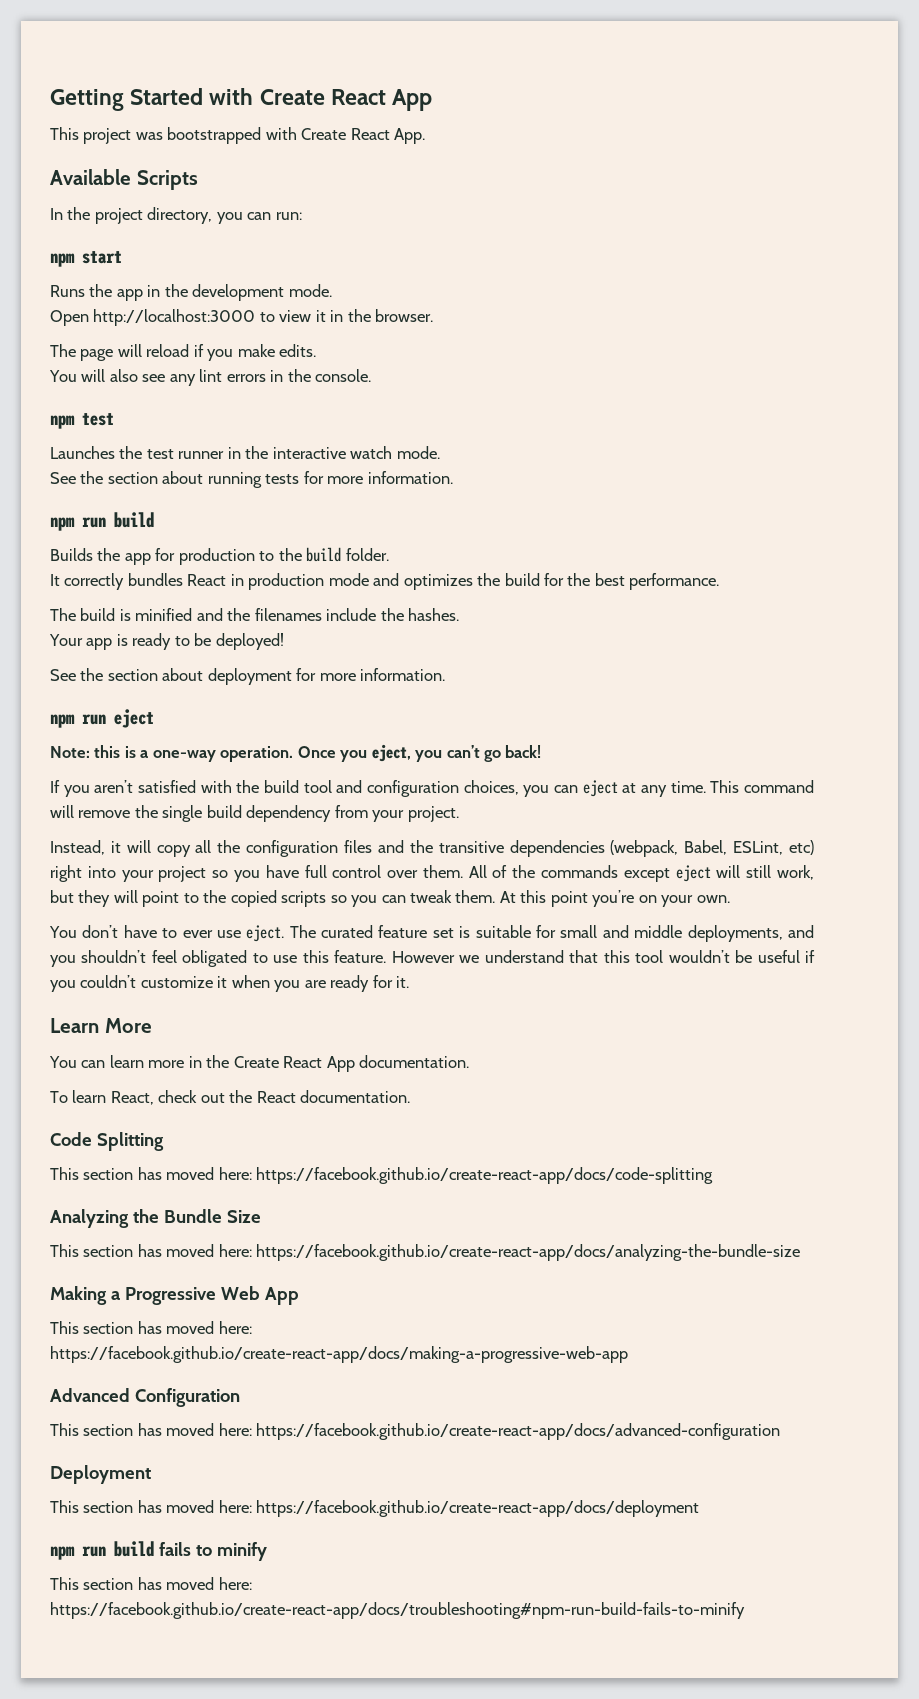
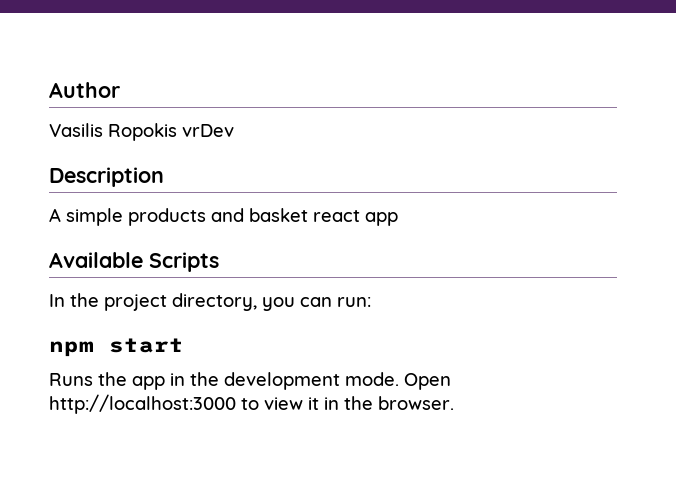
- Getting Started with Create React App
- This project was bootstrapped with Create React App.
+ Author
+ Vasilis Ropokis vrDev
+ Description
+ A simple products and basket react app
- Runs the app in the development mode.
- Open http://localhost:3000 to view it in the browser.
+ Runs the app in the development mode. Open http://localhost:3000 to view it in the browser.
- The page will reload if you make edits.
- You will also see any lint errors in the console.
- npm test
- Launches the test runner in the interactive watch mode.
- See the section about running tests for more information.
- npm run build
- Builds the app for production to the build folder.
- It correctly bundles React in production mode and optimizes the build for the best performance.
- The build is minified and the filenames include the hashes.
- Your app is ready to be deployed!
- See the section about deployment for more information.
- npm run eject
- Note: this is a one-way operation. Once you eject, you can’t go back!
- If you aren’t satisfied with the build tool and configuration choices, you can eject at any time. This command will remove the single build dependency from your project.
- Instead, it will copy all the configuration files and the transitive dependencies (webpack, Babel, ESLint, etc) right into your project so you have full control over them. All of the commands except eject will still work, but they will point to the copied scripts so you can tweak them. At this point you’re on your own.
- You don’t have to ever use eject. The curated feature set is suitable for small and middle deployments, and you shouldn’t feel obligated to use this feature. However we understand that this tool wouldn’t be useful if you couldn’t customize it when you are ready for it.
- Learn More
- You can learn more in the Create React App documentation.
- To learn React, check out the React documentation.
- Code Splitting
- This section has moved here: https://facebook.github.io/create-react-app/docs/code-splitting
- Analyzing the Bundle Size
- This section has moved here: https://facebook.github.io/create-react-app/docs/analyzing-the-bundle-size
- Making a Progressive Web App
- This section has moved here: https://facebook.github.io/create-react-app/docs/making-a-progressive-web-app
- Advanced Configuration
- This section has moved here: https://facebook.github.io/create-react-app/docs/advanced-configuration
- Deployment
- This section has moved here: https://facebook.github.io/create-react-app/docs/deployment
- npm run build fails to minify
- This section has moved here: https://facebook.github.io/create-react-app/docs/troubleshooting#npm-run-build-fails-to-minify

